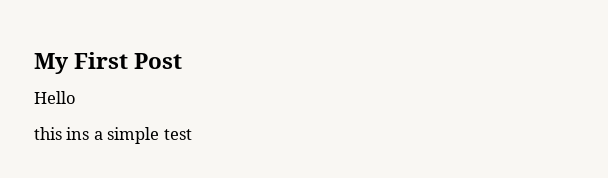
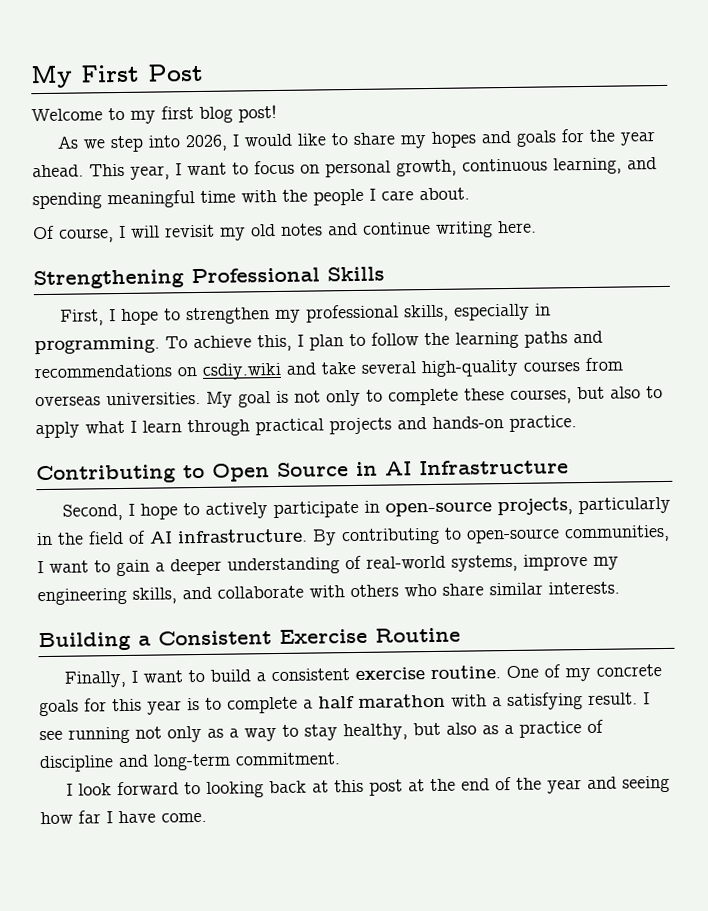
- Hello
- this ins a simple test
+ Welcome to my first blog post!
+ As we step into 2026, I would like to share my hopes and goals for the year ahead. This year, I want to focus on personal growth, continuous learning, and spending meaningful time with the people I care about.
+ Of course, I will revisit my old notes and continue writing here.
+ Strengthening Professional Skills
+ First, I hope to strengthen my professional skills, especially in programming. To achieve this, I plan to follow the learning paths and recommendations on csdiy.wiki and take several high-quality courses from overseas universities. My goal is not only to complete these courses, but also to apply what I learn through practical projects and hands-on practice.
+ Contributing to Open Source in AI Infrastructure
+ Second, I hope to actively participate in open-source projects, particularly in the field of AI infrastructure. By contributing to open-source communities, I want to gain a deeper understanding of real-world systems, improve my engineering skills, and collaborate with others who share similar interests.
+ Building a Consistent Exercise Routine
+ Finally, I want to build a consistent exercise routine. One of my concrete goals for this year is to complete a half marathon with a satisfying result. I see running not only as a way to stay healthy, but also as a practice of discipline and long-term commitment.
+ I look forward to looking back at this post at the end of the year and seeing how far I have come.

